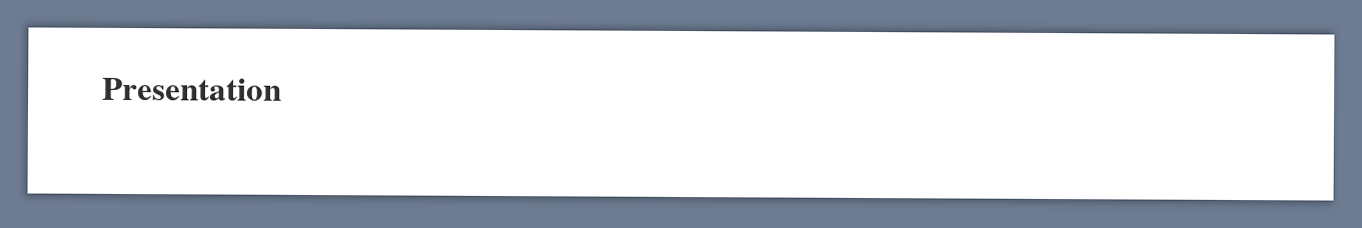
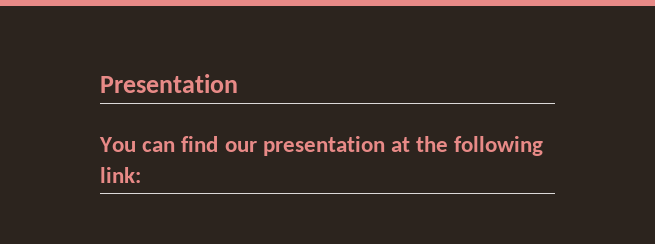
+ You can find our presentation at the following link:

